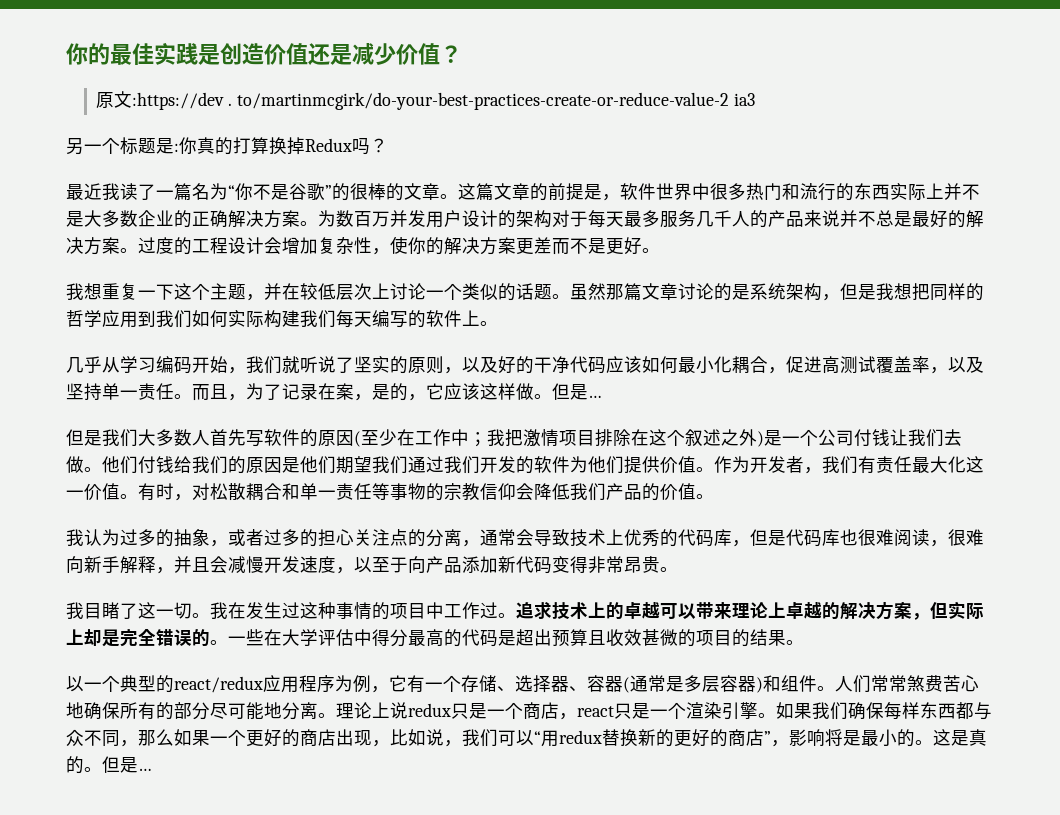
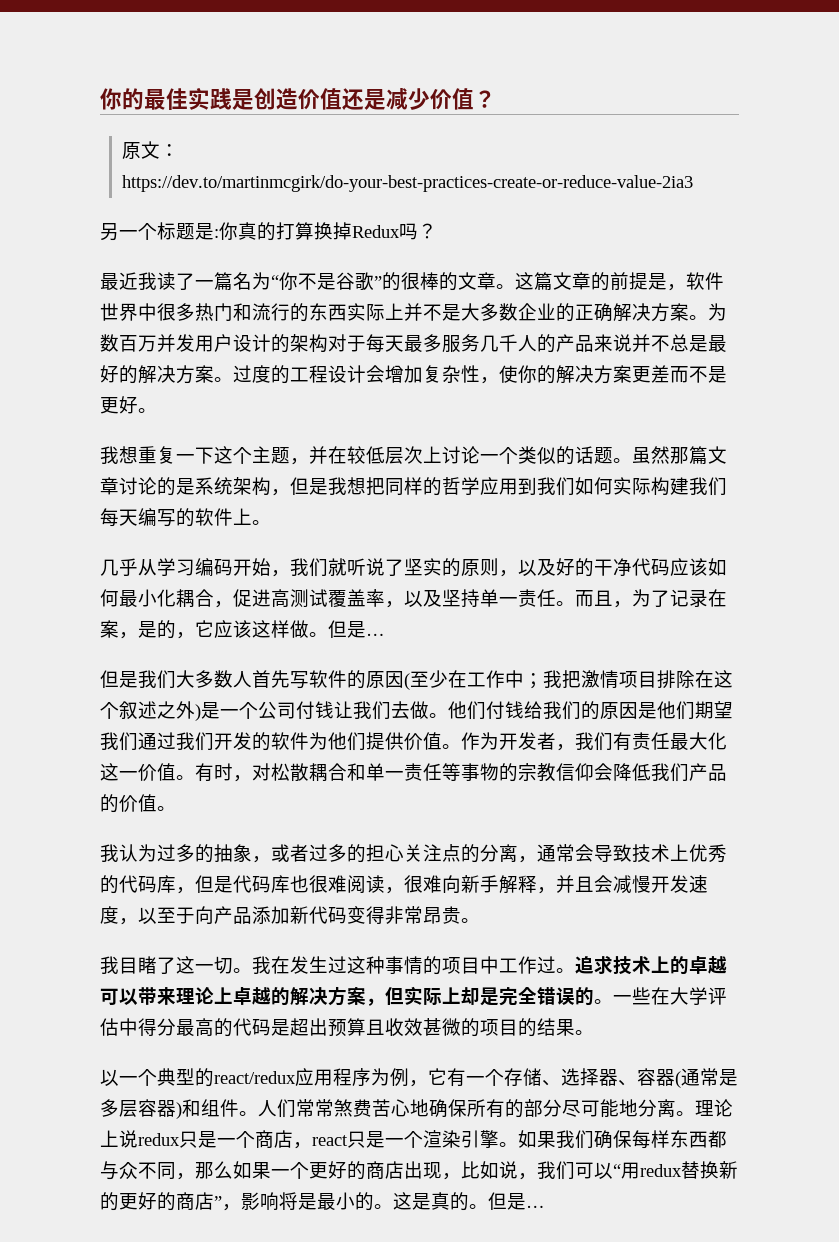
- 原文:https://dev . to/martinmcgirk/do-your-best-practices-create-or-reduce-value-2 ia3
+ 原文：https://dev.to/martinmcgirk/do-your-best-practices-create-or-reduce-value-2ia3

